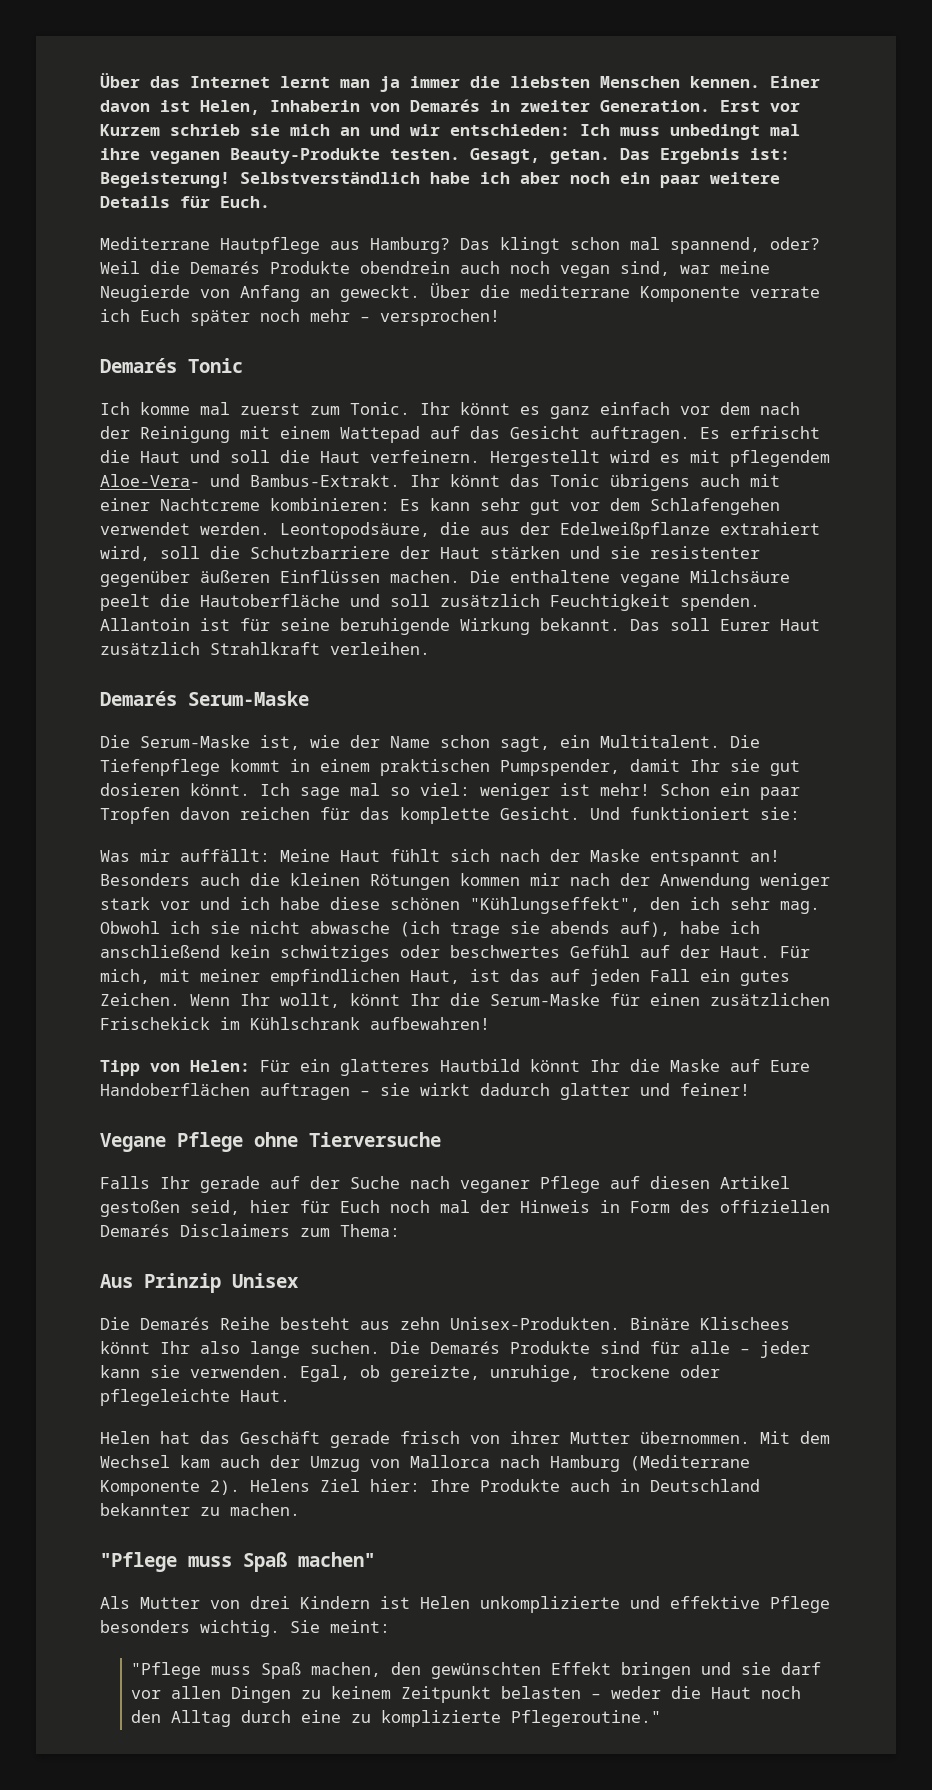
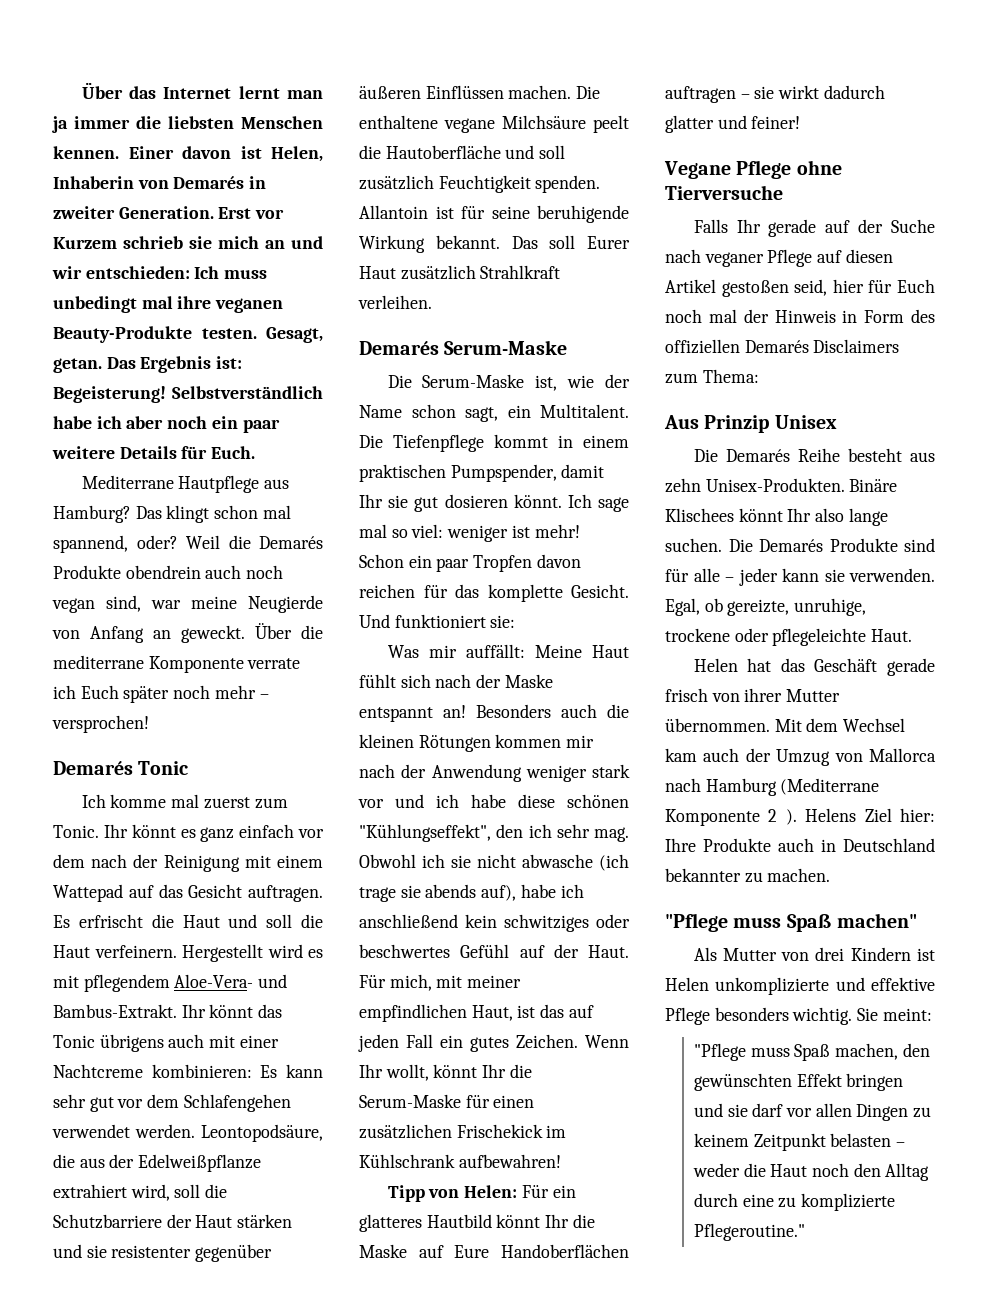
- Mit dem Wechsel kam auch der Umzug von Mallorca nach Hamburg (Mediterrane Komponente 2).
+ Mit dem Wechsel kam auch der Umzug von Mallorca nach Hamburg (Mediterrane Komponente 2 ).

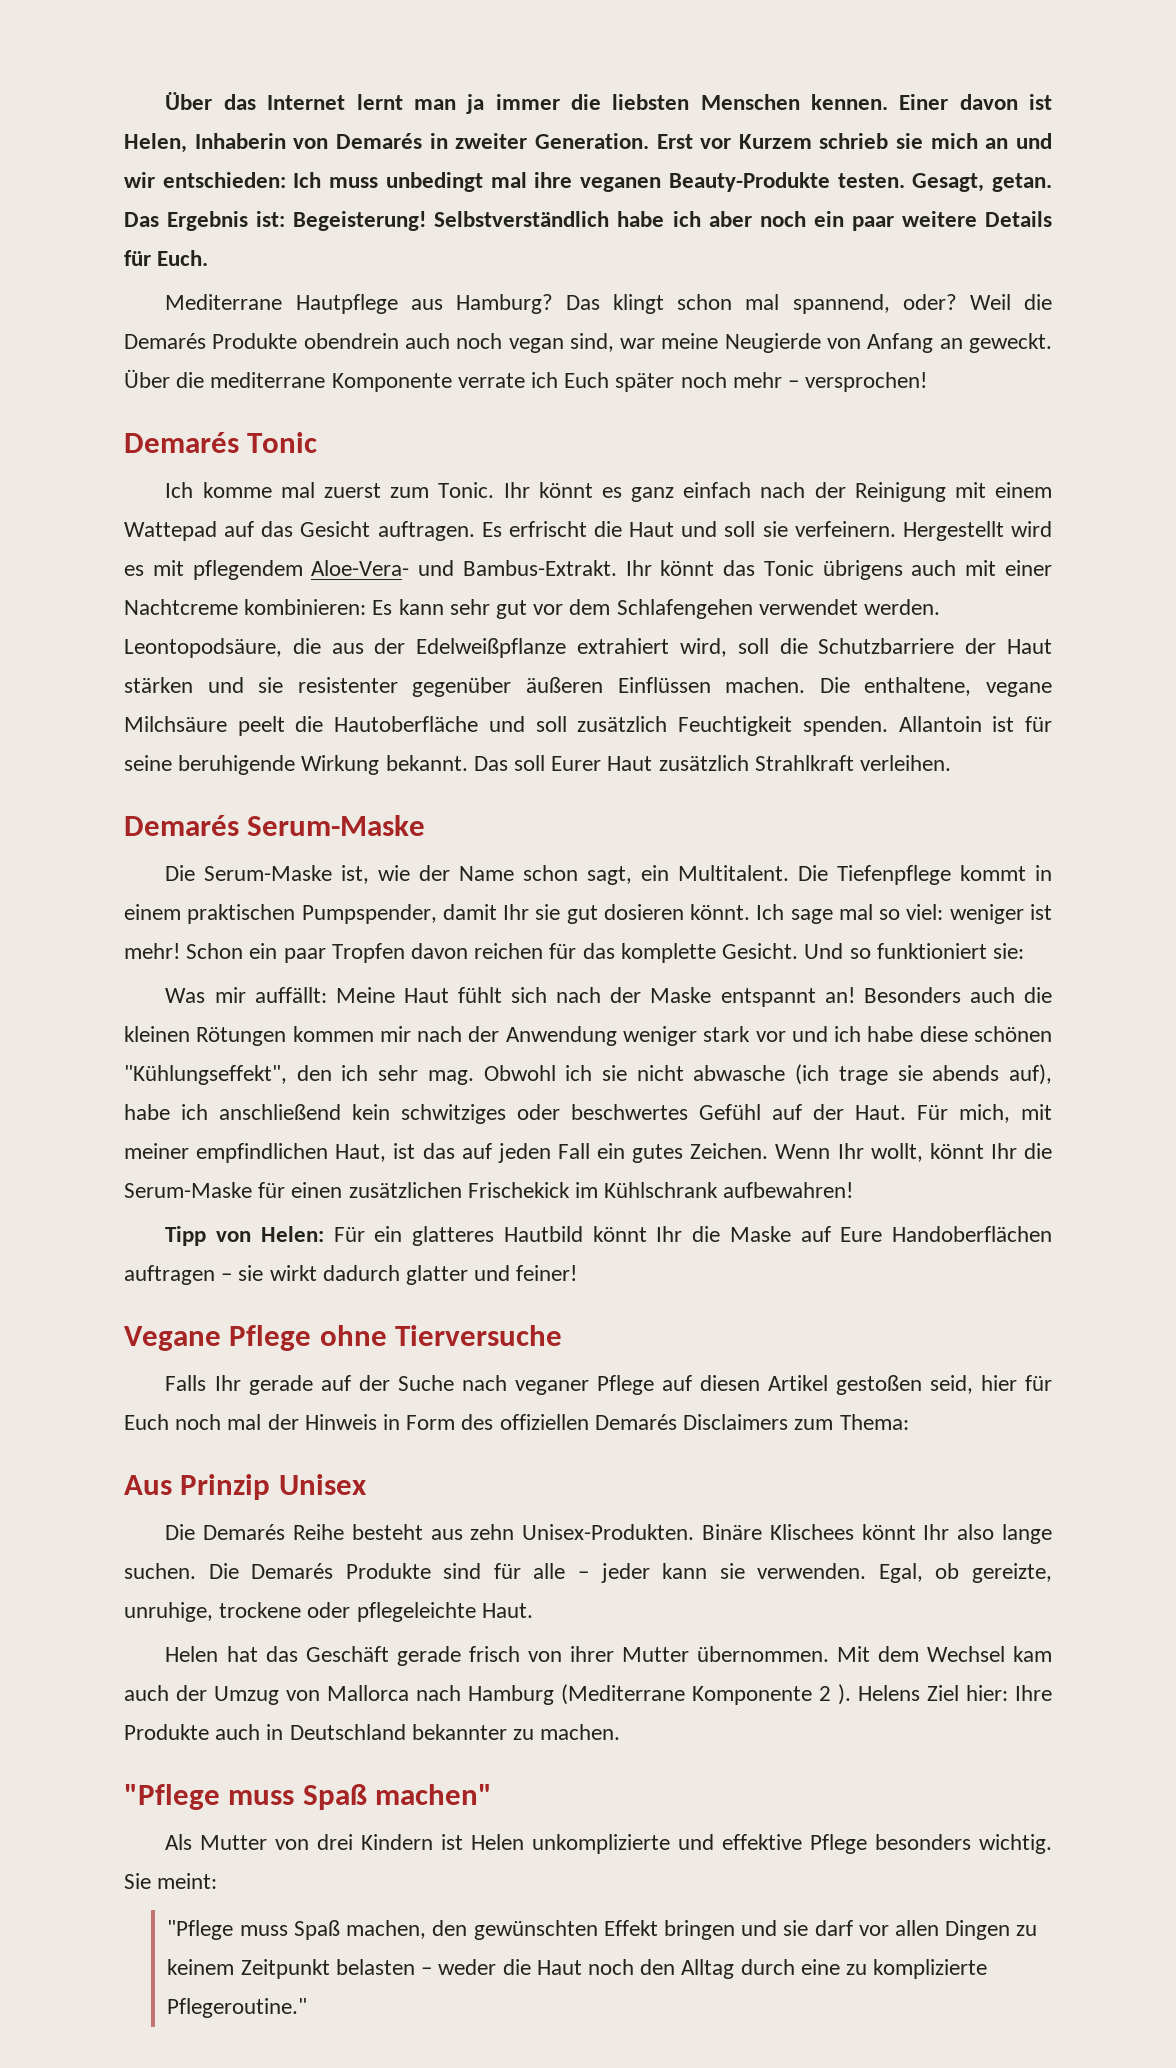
- Ihr könnt es ganz einfach vor dem nach der Reinigung mit einem Wattepad auf das Gesicht auftragen.
+ Ihr könnt es ganz einfach nach der Reinigung mit einem Wattepad auf das Gesicht auftragen.
- Es erfrischt die Haut und soll die Haut verfeinern.
+ Es erfrischt die Haut und soll sie verfeinern.
- Die enthaltene vegane Milchsäure peelt die Hautoberfläche und soll zusätzlich Feuchtigkeit spenden.
+ Die enthaltene, vegane Milchsäure peelt die Hautoberfläche und soll zusätzlich Feuchtigkeit spenden.
- Und funktioniert sie:
+ Und so funktioniert sie:

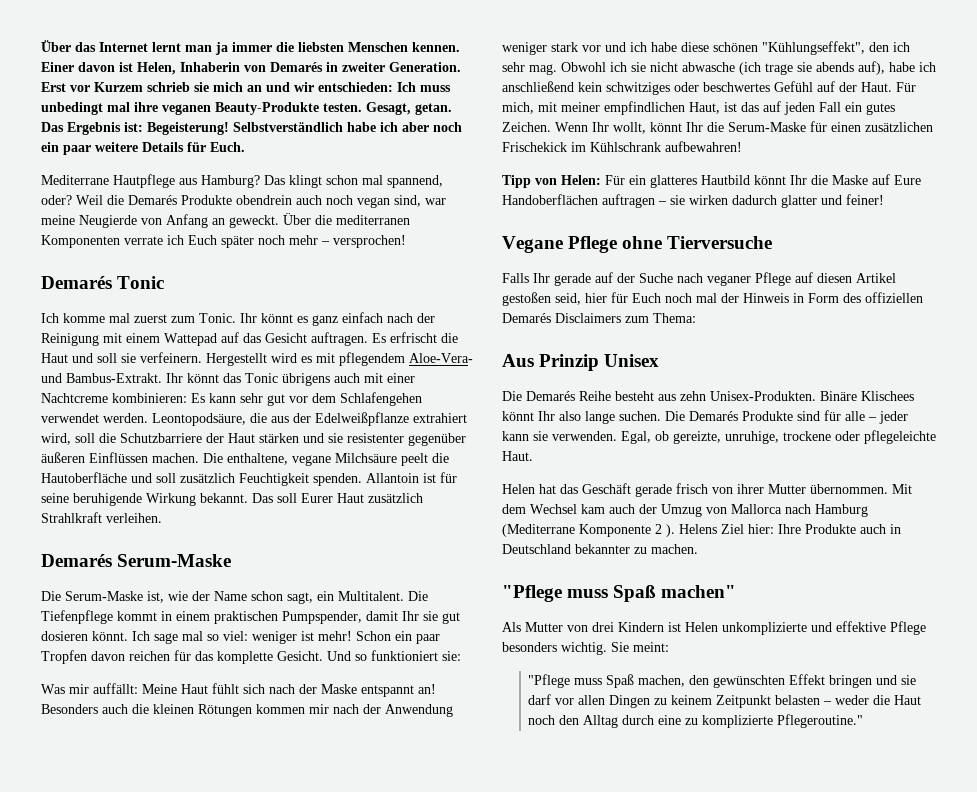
- Über die mediterrane Komponente verrate ich Euch später noch mehr – versprochen!
+ Über die mediterranen Komponenten verrate ich Euch später noch mehr – versprochen!
- Tipp von Helen: Für ein glatteres Hautbild könnt Ihr die Maske auf Eure Handoberflächen auftragen – sie wirkt dadurch glatter und feiner!
+ Tipp von Helen: Für ein glatteres Hautbild könnt Ihr die Maske auf Eure Handoberflächen auftragen – sie wirken dadurch glatter und feiner!

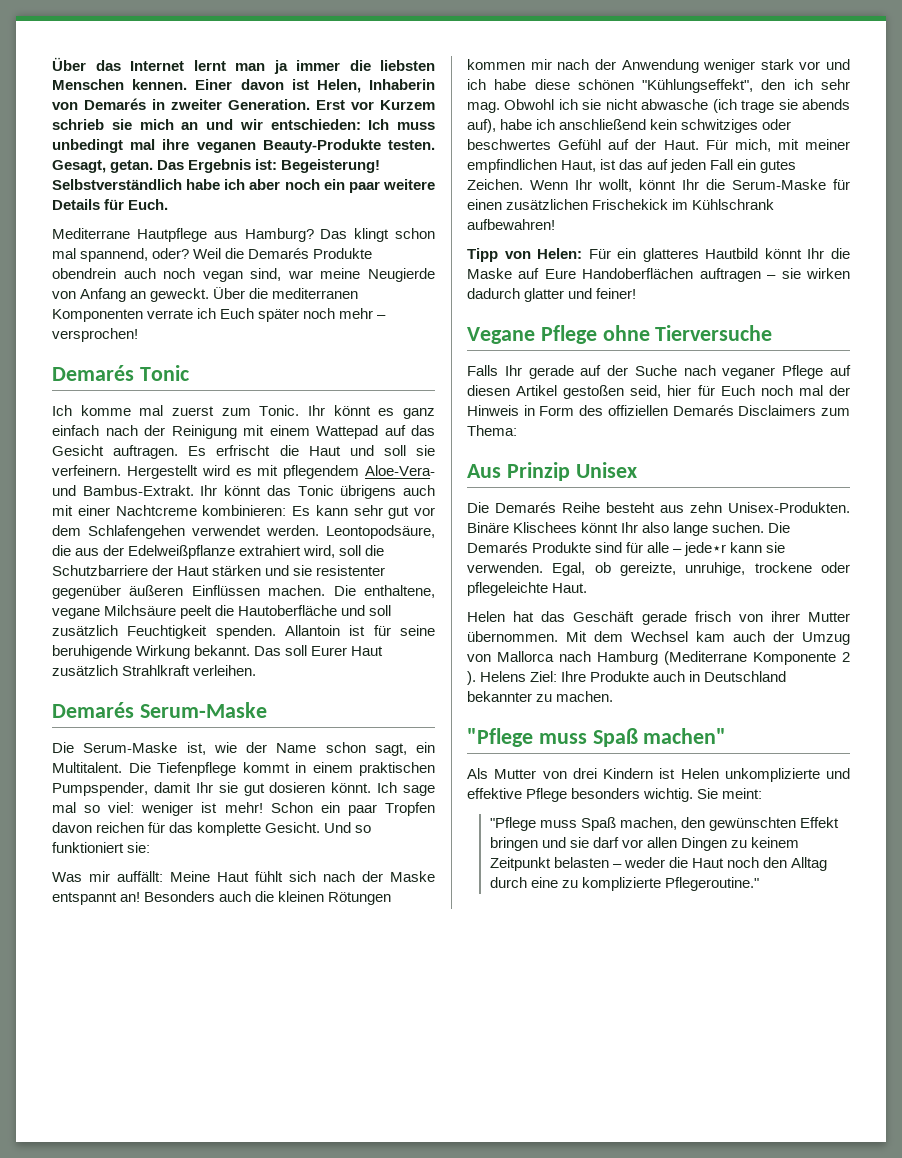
- Die Demarés Produkte sind für alle – jeder kann sie verwenden.
+ Die Demarés Produkte sind für alle – jede⋆r kann sie verwenden.
- Helens Ziel hier: Ihre Produkte auch in Deutschland bekannter zu machen.
+ Helens Ziel: Ihre Produkte auch in Deutschland bekannter zu machen.

